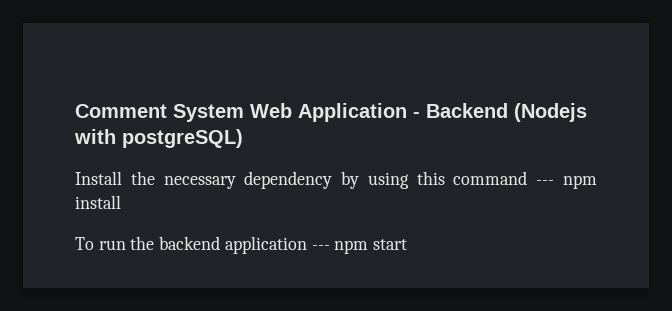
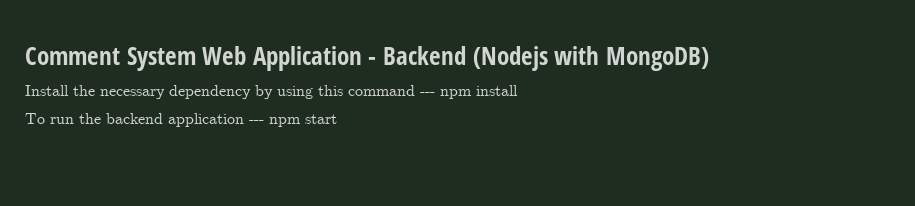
- Comment System Web Application - Backend (Nodejs with postgreSQL)
+ Comment System Web Application - Backend (Nodejs with MongoDB)

